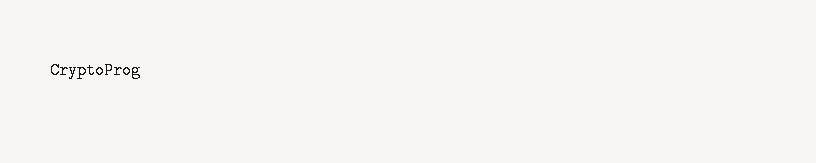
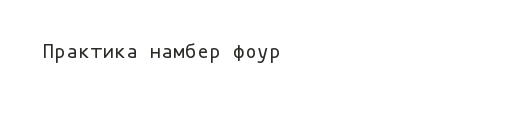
- CryptoProg
+ Практика намбер фоур

